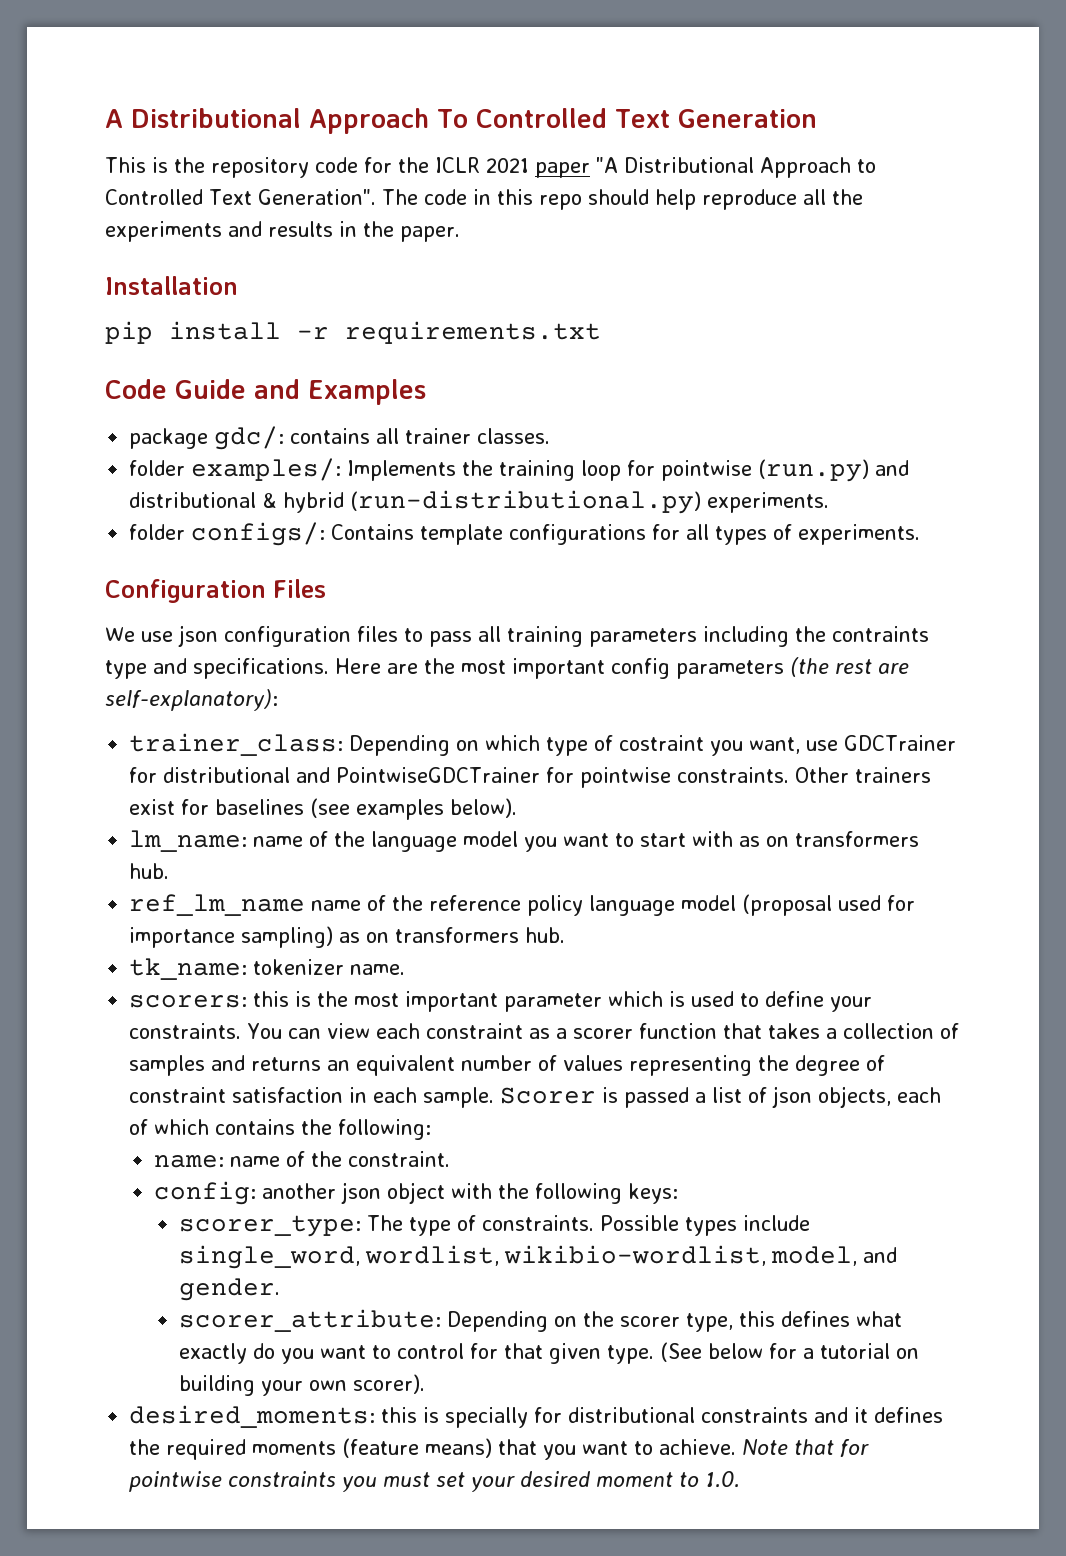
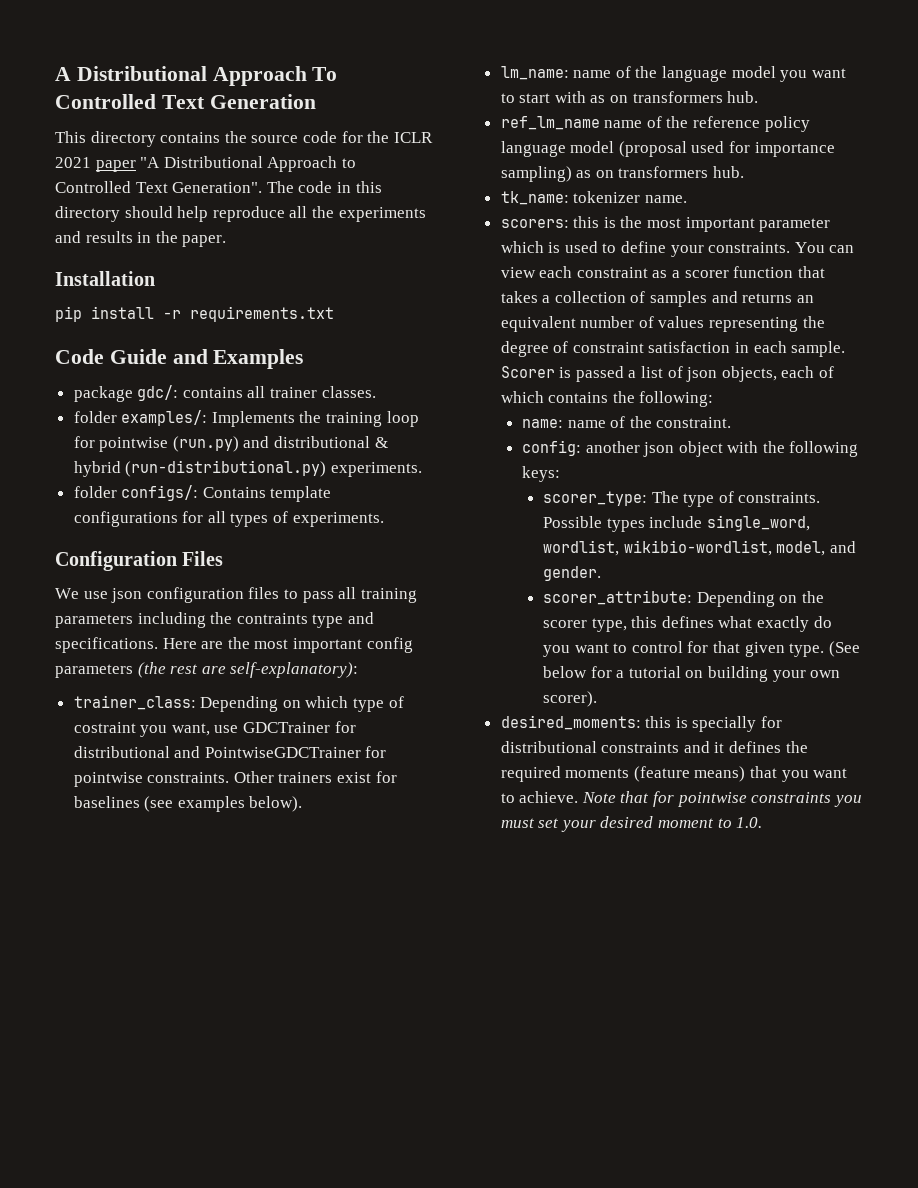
- This is the repository code for the ICLR 2021 paper "A Distributional Approach to Controlled Text Generation".
+ This directory contains the source code for the ICLR 2021 paper "A Distributional Approach to Controlled Text Generation".
- The code in this repo should help reproduce all the experiments and results in the paper.
+ The code in this directory should help reproduce all the experiments and results in the paper.

